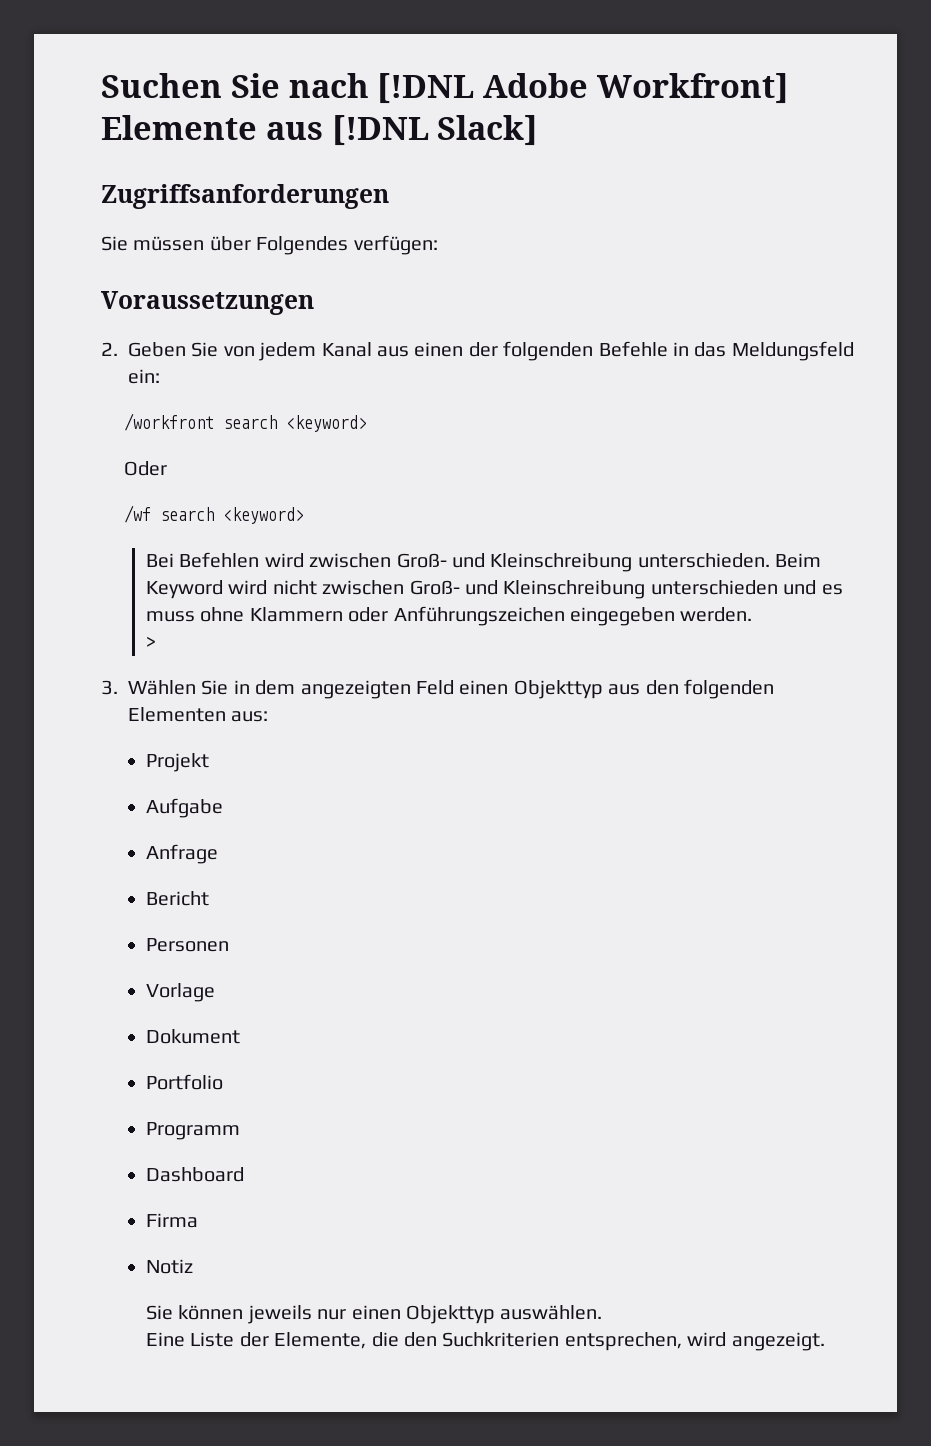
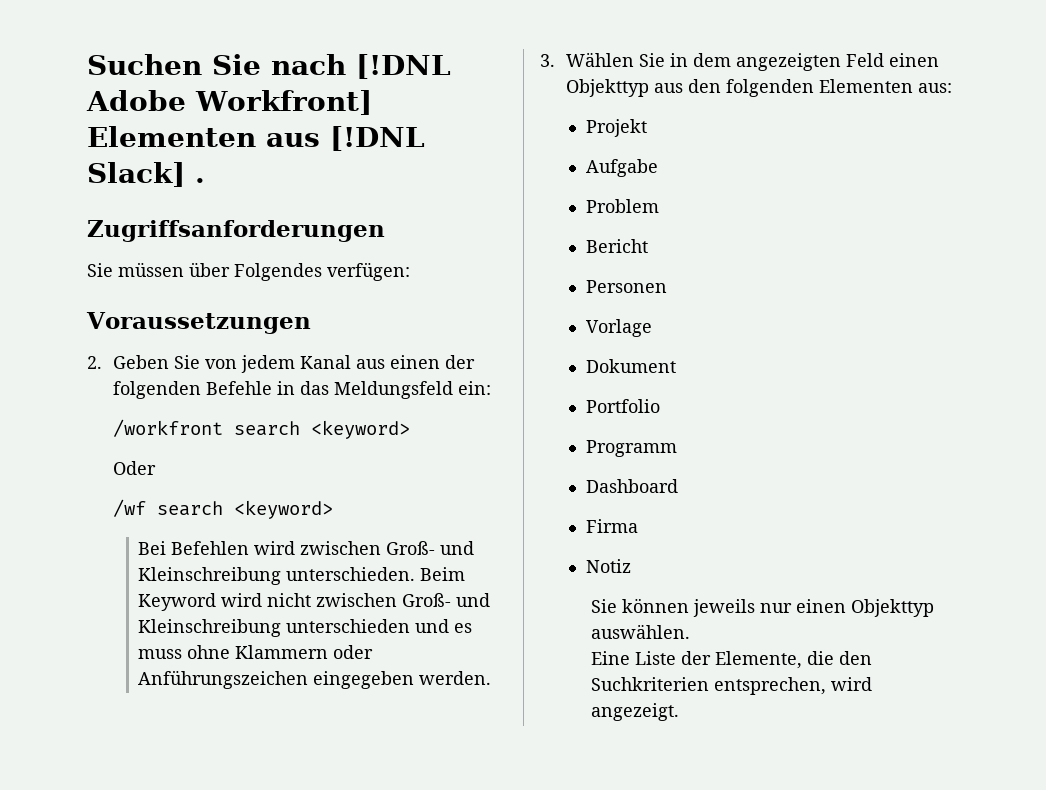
- Suchen Sie nach [!DNL Adobe Workfront] Elemente aus [!DNL Slack]
+ Suchen Sie nach [!DNL Adobe Workfront] Elementen aus [!DNL Slack] .
- >
- Anfrage
+ Problem

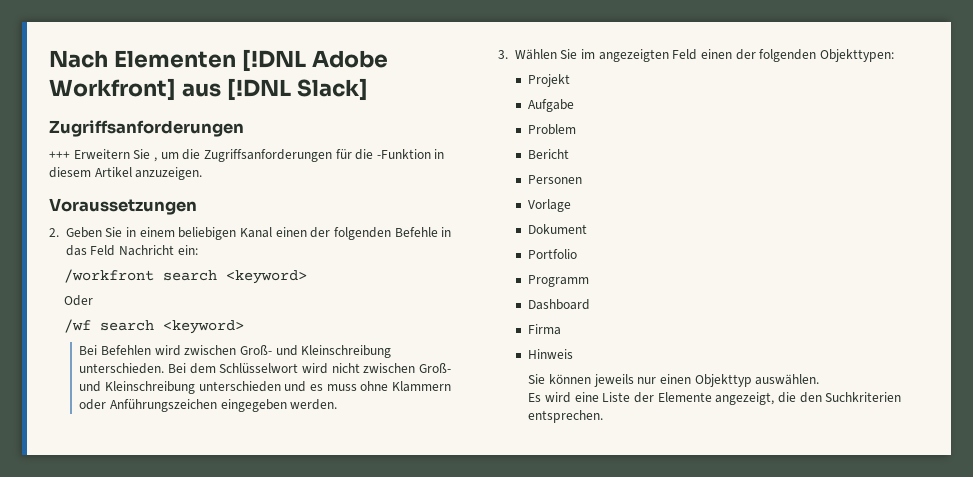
- Suchen Sie nach [!DNL Adobe Workfront] Elementen aus [!DNL Slack] .
+ Nach Elementen [!DNL Adobe Workfront] aus [!DNL Slack]
- Sie müssen über Folgendes verfügen:
+ +++ Erweitern Sie , um die Zugriffsanforderungen für die -Funktion in diesem Artikel anzuzeigen.
- 2. Geben Sie von jedem Kanal aus einen der folgenden Befehle in das Meldungsfeld ein:
+ 2. Geben Sie in einem beliebigen Kanal einen der folgenden Befehle in das Feld Nachricht ein:
- Beim Keyword wird nicht zwischen Groß- und Kleinschreibung unterschieden und es muss ohne Klammern oder Anführungszeichen eingegeben werden.
+ Bei dem Schlüsselwort wird nicht zwischen Groß- und Kleinschreibung unterschieden und es muss ohne Klammern oder Anführungszeichen eingegeben werden.
- 3. Wählen Sie in dem angezeigten Feld einen Objekttyp aus den folgenden Elementen aus:
+ 3. Wählen Sie im angezeigten Feld einen der folgenden Objekttypen:
- Notiz
+ Hinweis
- Eine Liste der Elemente, die den Suchkriterien entsprechen, wird angezeigt.
+ Es wird eine Liste der Elemente angezeigt, die den Suchkriterien entsprechen.

